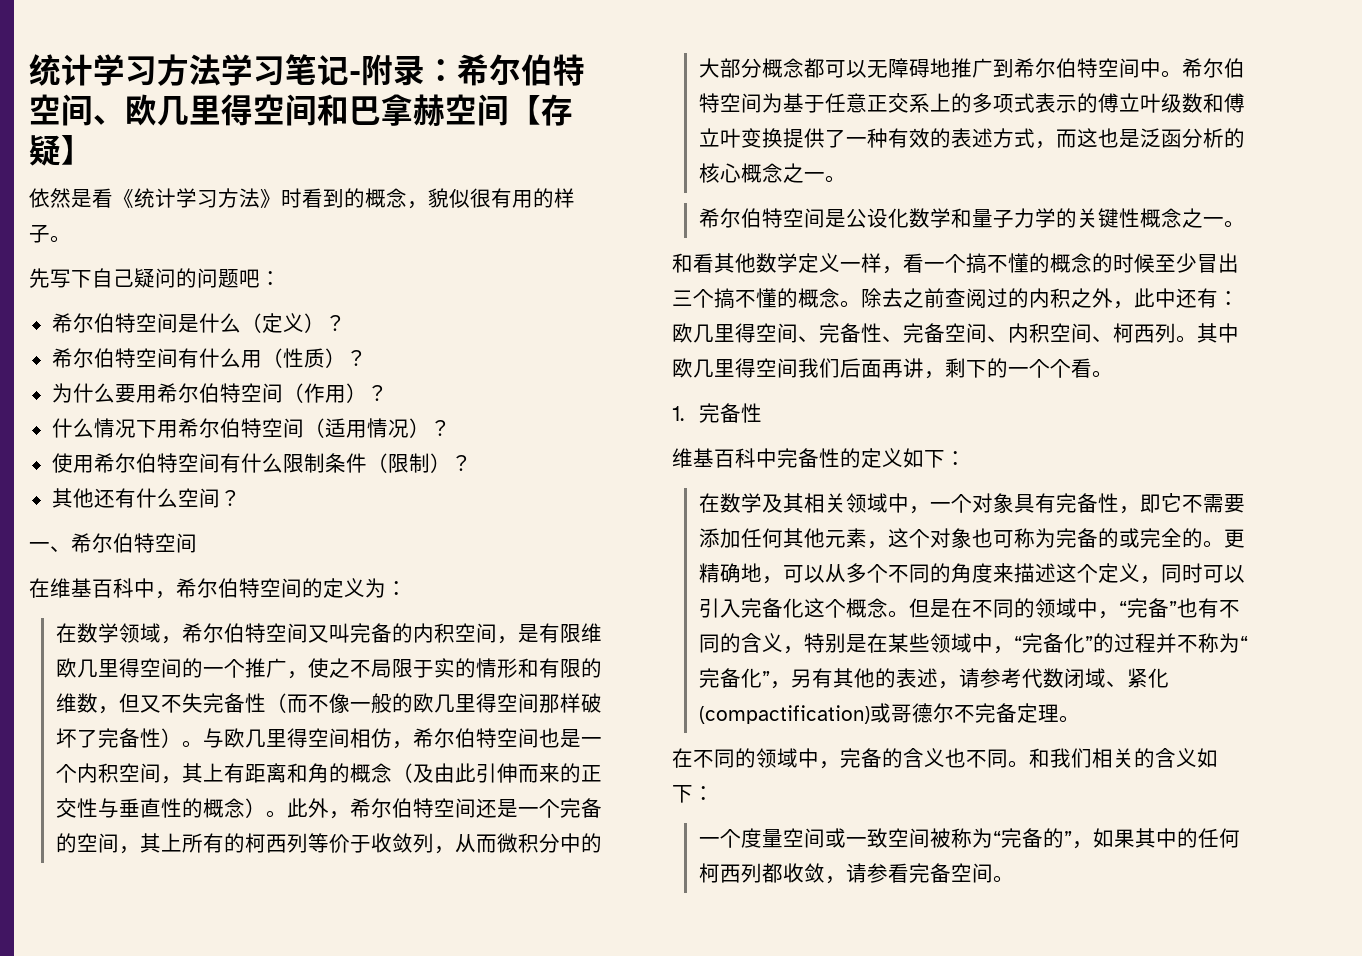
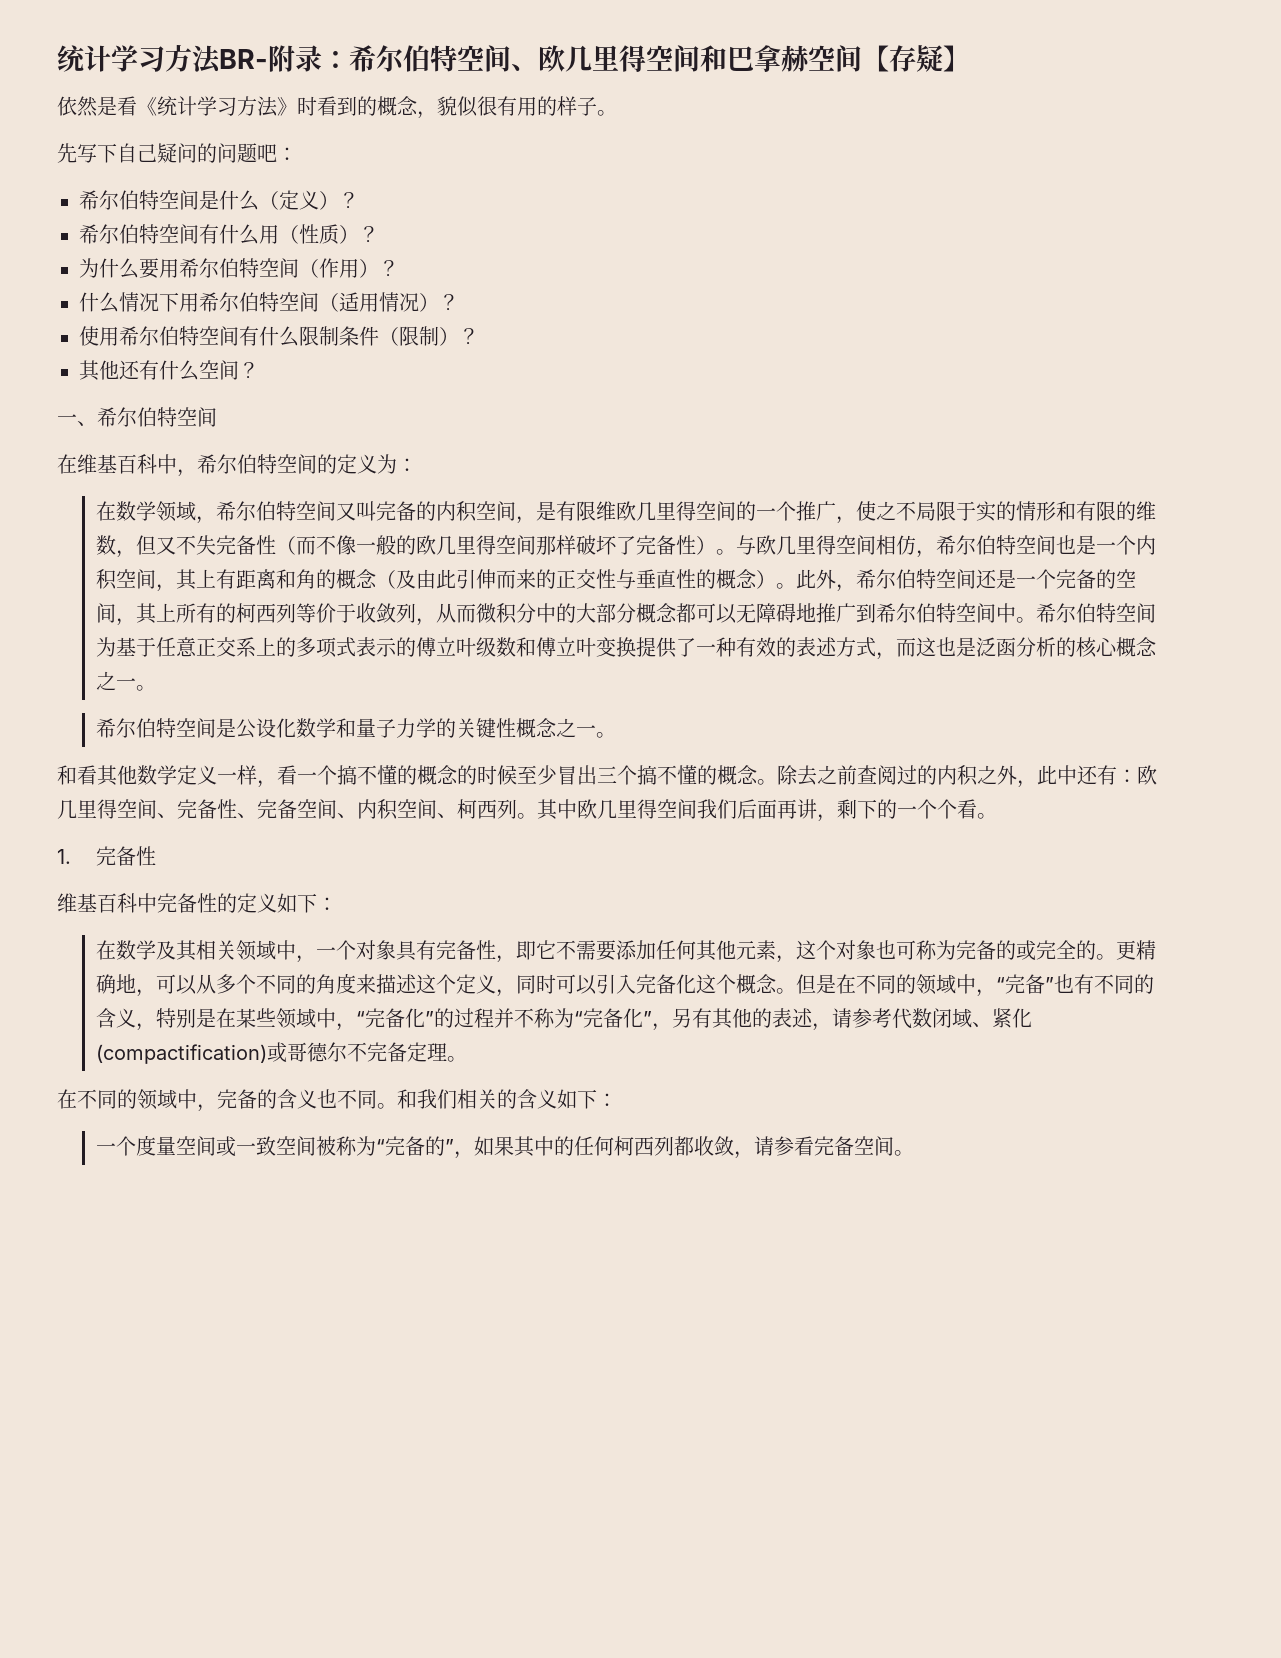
- 统计学习方法学习笔记-附录：希尔伯特空间、欧几里得空间和巴拿赫空间【存疑】
+ 统计学习方法BR-附录：希尔伯特空间、欧几里得空间和巴拿赫空间【存疑】

